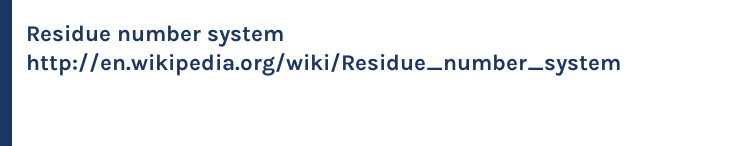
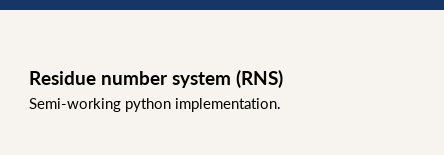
- Residue number system http://en.wikipedia.org/wiki/Residue_number_system
+ Residue number system (RNS)
+ Semi-working python implementation.

